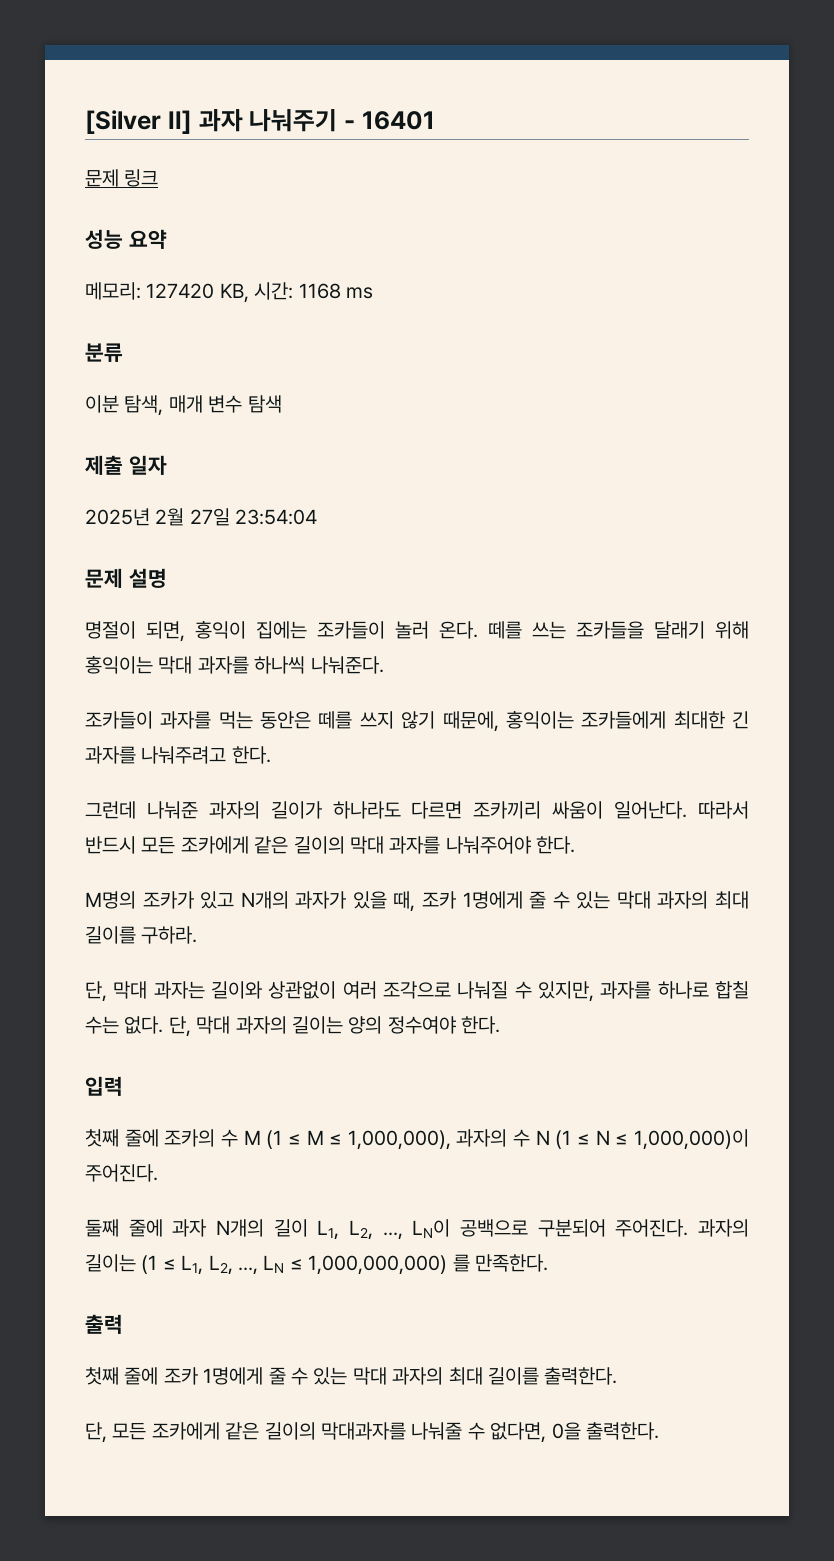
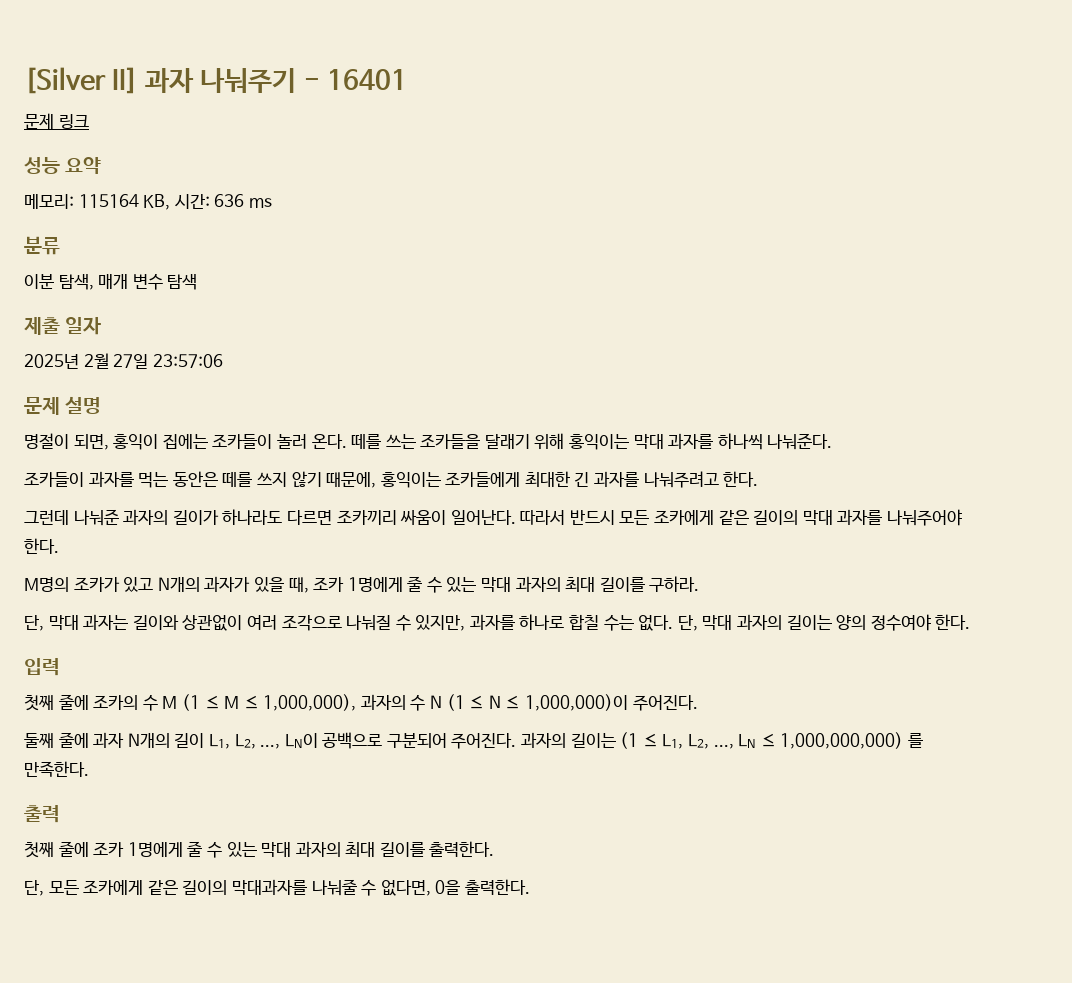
- 메모리: 127420 KB, 시간: 1168 ms
+ 메모리: 115164 KB, 시간: 636 ms
- 2025년 2월 27일 23:54:04
+ 2025년 2월 27일 23:57:06

